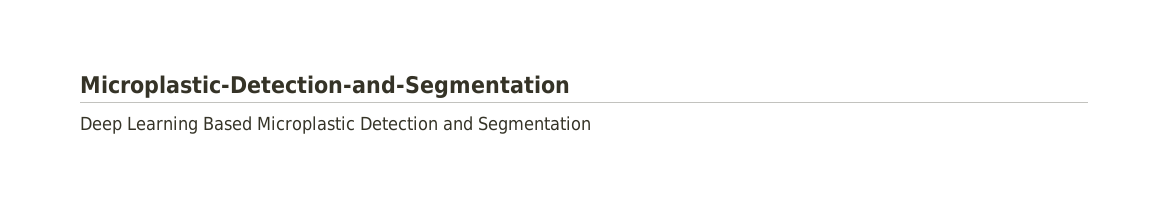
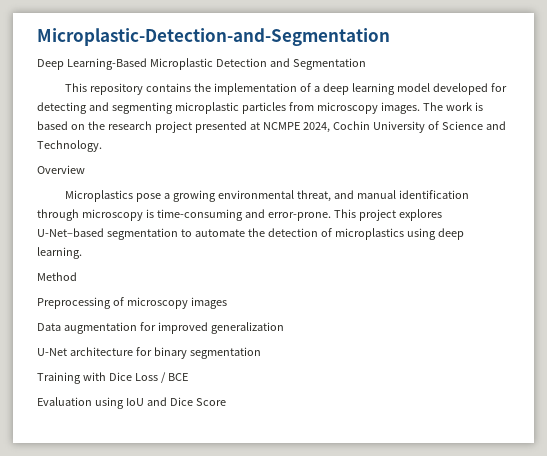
- Deep Learning Based Microplastic Detection and Segmentation
+ Deep Learning-Based Microplastic Detection and Segmentation
+ This repository contains the implementation of a deep learning model developed for detecting and segmenting microplastic particles from microscopy images. The work is based on the research project presented at NCMPE 2024, Cochin University of Science and Technology.
+ Overview
+ Microplastics pose a growing environmental threat, and manual identification through microscopy is time-consuming and error-prone. This project explores U-Net–based segmentation to automate the detection of microplastics using deep learning.
+ Method
+ Preprocessing of microscopy images
+ Data augmentation for improved generalization
+ U-Net architecture for binary segmentation
+ Training with Dice Loss / BCE
+ Evaluation using IoU and Dice Score

